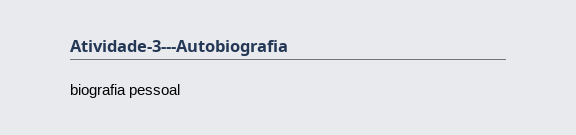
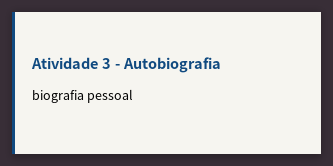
- Atividade-3---Autobiografia
+ Atividade 3 - Autobiografia

